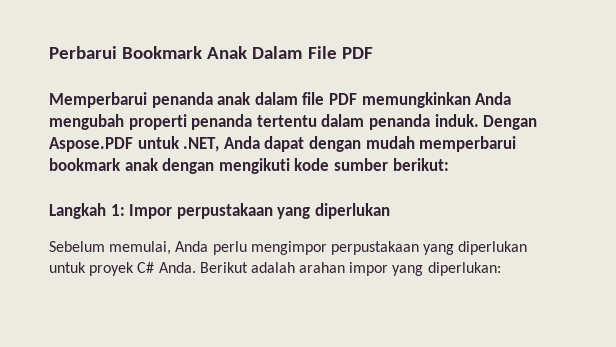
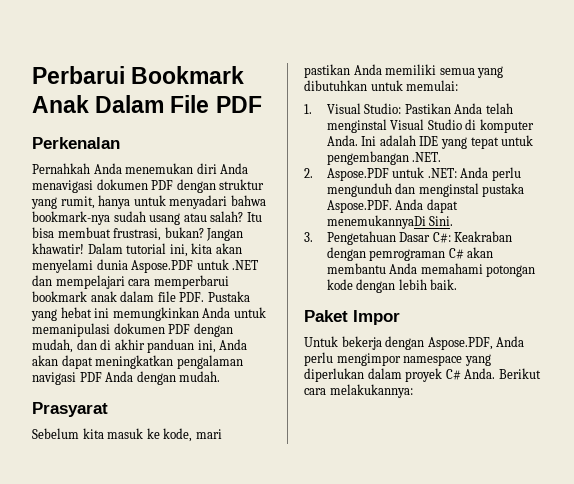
- Memperbarui penanda anak dalam file PDF memungkinkan Anda mengubah properti penanda tertentu dalam penanda induk. Dengan Aspose.PDF untuk .NET, Anda dapat dengan mudah memperbarui bookmark anak dengan mengikuti kode sumber berikut:
- Langkah 1: Impor perpustakaan yang diperlukan
- Sebelum memulai, Anda perlu mengimpor perpustakaan yang diperlukan untuk proyek C# Anda.
+ Perkenalan
+ Pernahkah Anda menemukan diri Anda menavigasi dokumen PDF dengan struktur yang rumit, hanya untuk menyadari bahwa bookmark-nya sudah usang atau salah? Itu bisa membuat frustrasi, bukan? Jangan khawatir! Dalam tutorial ini, kita akan menyelami dunia Aspose.PDF untuk .NET dan mempelajari cara memperbarui bookmark anak dalam file PDF. Pustaka yang hebat ini memungkinkan Anda untuk memanipulasi dokumen PDF dengan mudah, dan di akhir panduan ini, Anda akan dapat meningkatkan pengalaman navigasi PDF Anda dengan mudah.
+ Prasyarat
+ Sebelum kita masuk ke kode, mari pastikan Anda memiliki semua yang dibutuhkan untuk memulai:
+ 1. Visual Studio: Pastikan Anda telah menginstal Visual Studio di komputer Anda. Ini adalah IDE yang tepat untuk pengembangan .NET.
+ 2. Aspose.PDF untuk .NET: Anda perlu mengunduh dan menginstal pustaka Aspose.PDF. Anda dapat menemukannyaDi Sini.
+ 3. Pengetahuan Dasar C#: Keakraban dengan pemrograman C# akan membantu Anda memahami potongan kode dengan lebih baik.
+ Paket Impor
+ Untuk bekerja dengan Aspose.PDF, Anda perlu mengimpor namespace yang diperlukan dalam proyek C# Anda.
- Berikut adalah arahan impor yang diperlukan:
+ Berikut cara melakukannya:

